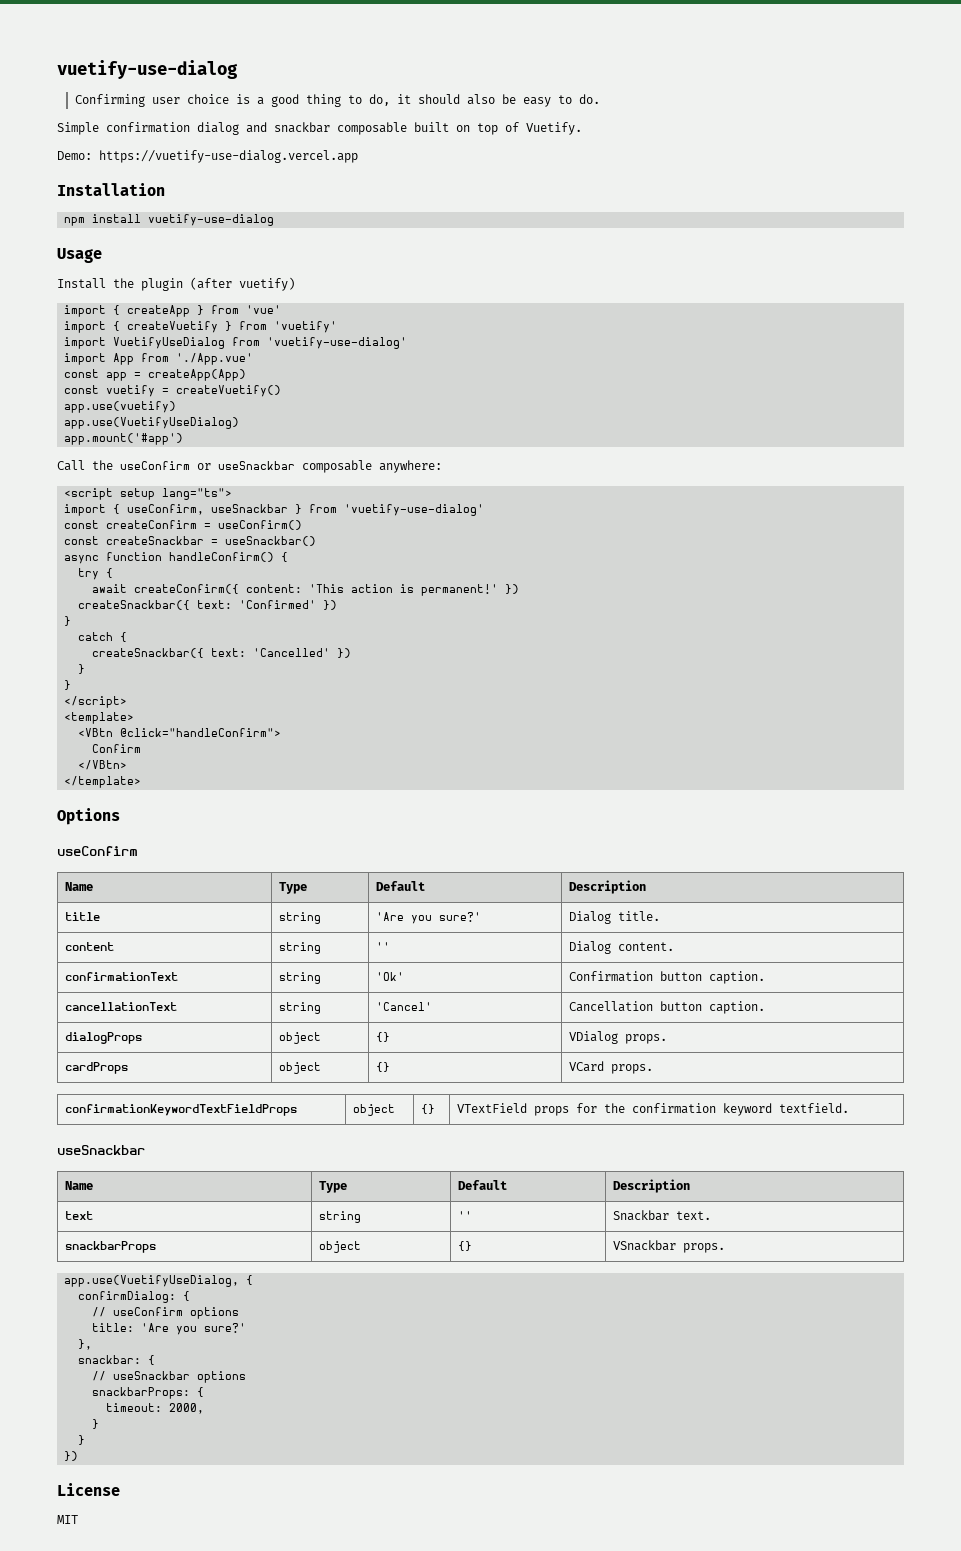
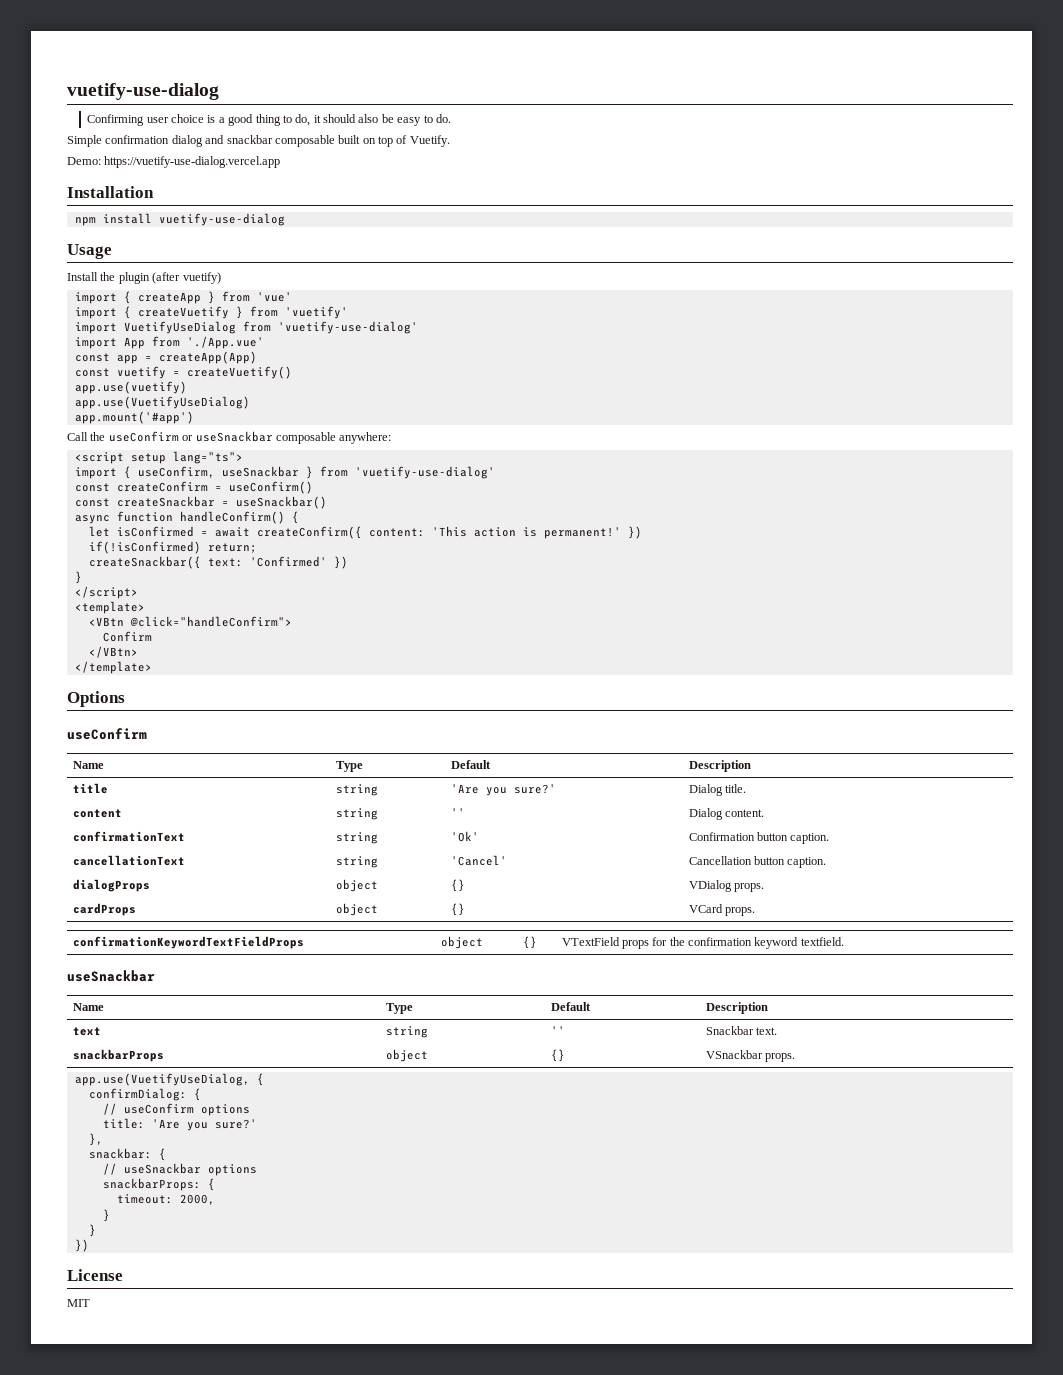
- try {
- await createConfirm({ content: 'This action is permanent!'
+ let isConfirmed = await createConfirm({ content: 'This action is permanent!'
+ if(!isConfirmed) return;
- catch {
- createSnackbar({ text: 'Cancelled' })
- }
- }

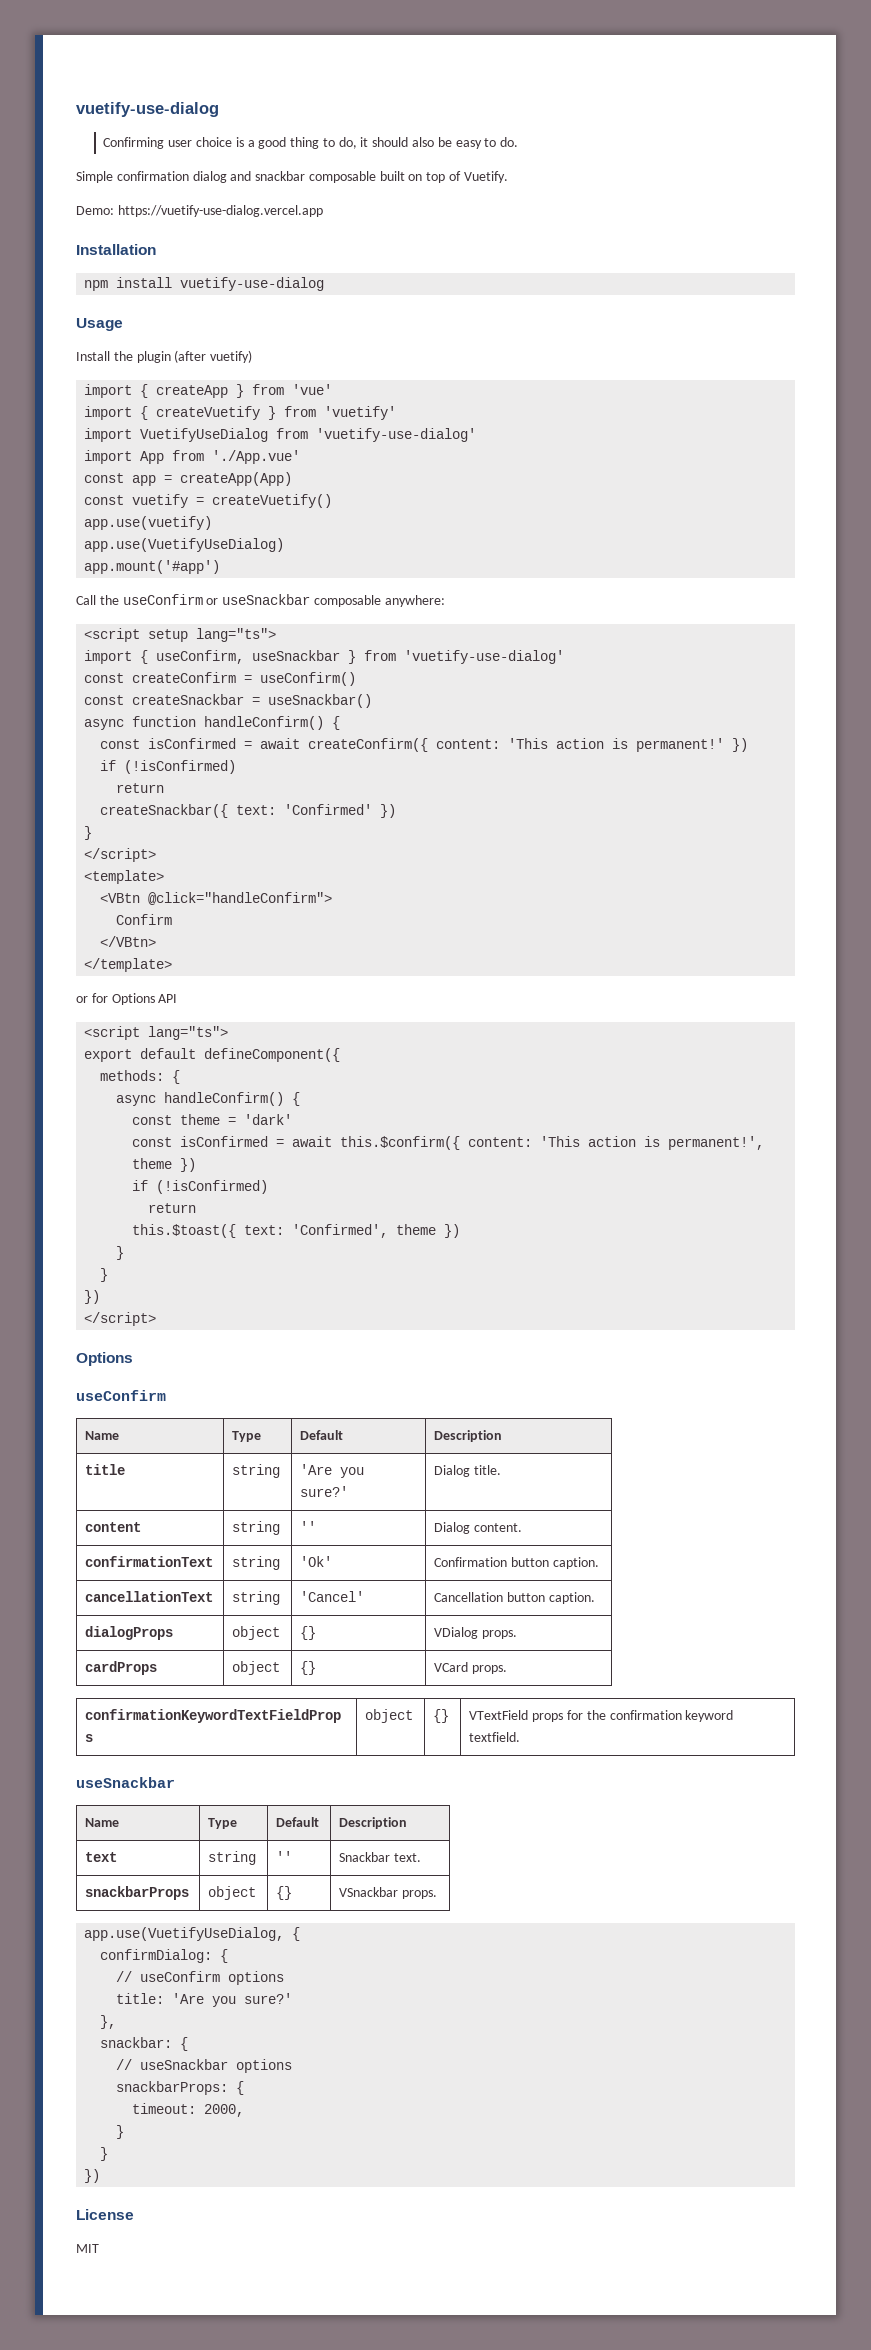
- let isConfirmed = await createConfirm({ content: 'This action is permanent!' })
- if(!isConfirmed) return;
+ const isConfirmed = await createConfirm({ content: 'This action is permanent!' })
+ if (!isConfirmed)
+ return
+ or for Options API
+ <script lang="ts">
+ export default defineComponent({
+ methods: {
+ async handleConfirm() {
+ const theme = 'dark'
+ const isConfirmed = await this.$confirm({ content: 'This action is permanent!', theme })
+ if (!isConfirmed)
+ return
+ this.$toast({ text: 'Confirmed', theme })
+ }
+ }
+ })
+ </script>

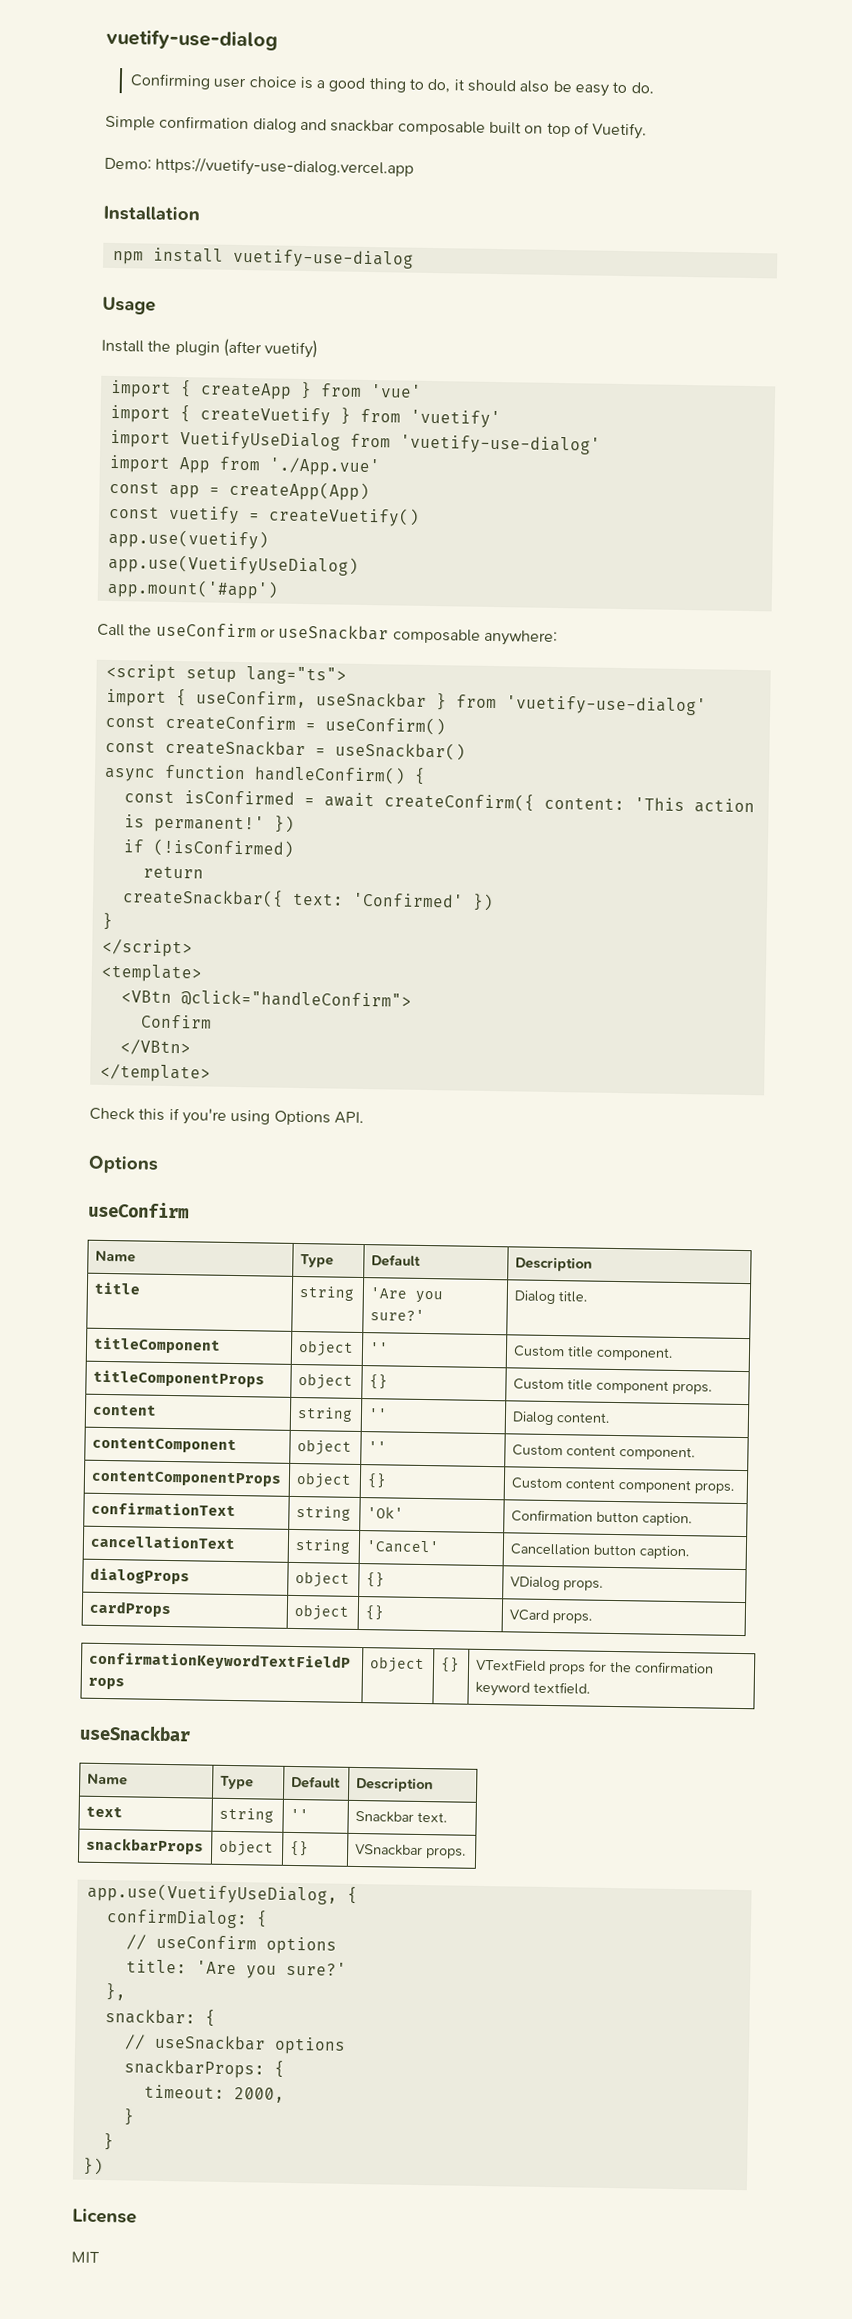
- or for Options API
- <script lang="ts">
- export default defineComponent({
- methods: {
- async handleConfirm() {
- const theme = 'dark'
- const isConfirmed = await this.$confirm({ content: 'This action is permanent!', theme })
- if (!isConfirmed)
- return
- this.$toast({ text: 'Confirmed', theme })
- }
- }
- })
- </script>
+ Check this if you're using Options API.
+ titleComponent | object | '' | Custom title component.
+ titleComponentProps | object | {} | Custom title component props.
+ contentComponent | object | '' | Custom content component.
+ contentComponentProps | object | {} | Custom content component props.

